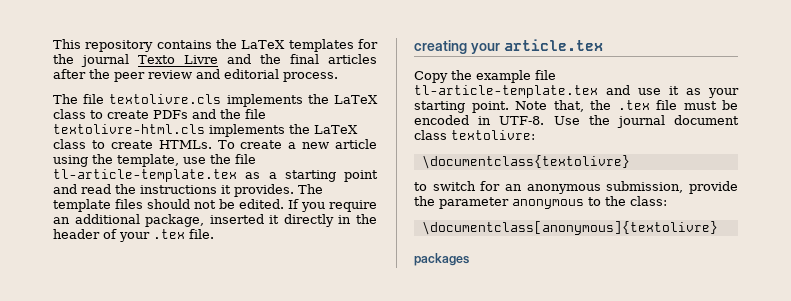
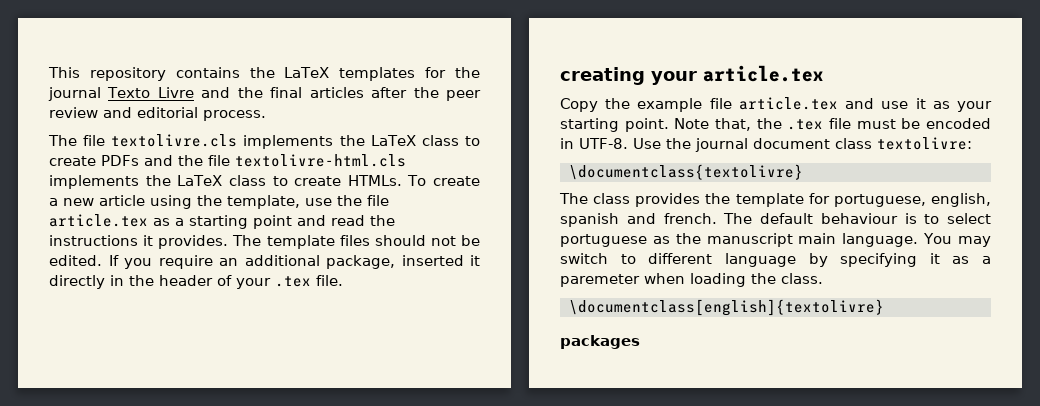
- To create a new article using the template, use the file tl-article-template.tex as a starting point and read the instructions it provides.
+ To create a new article using the template, use the file article.tex as a starting point and read the instructions it provides.
- Copy the example file tl-article-template.tex and use it as your starting point.
+ Copy the example file article.tex and use it as your starting point.
- to switch for an anonymous submission, provide the parameter anonymous to the class:
- \documentclass[anonymous]{textolivre}
+ The class provides the template for portuguese, english, spanish and french. The default behaviour is to select portuguese as the manuscript main language. You may switch to different language by specifying it as a paremeter when loading the class.
+ \documentclass[english]{textolivre}

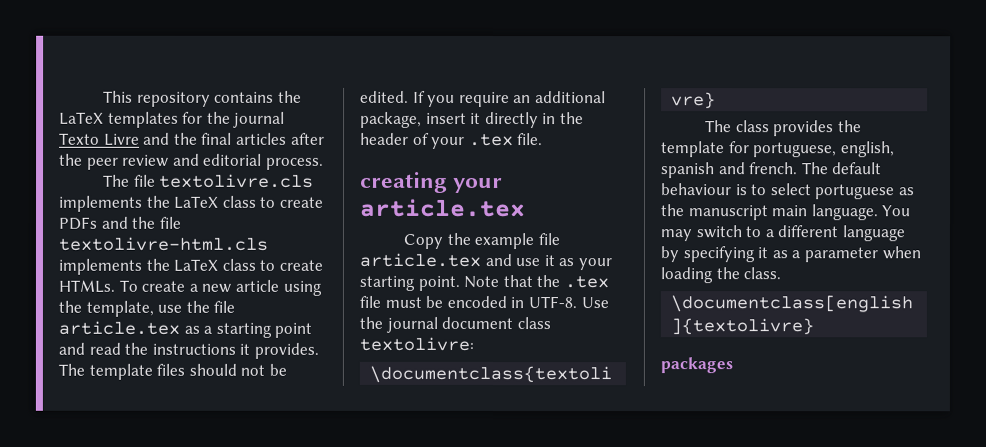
- If you require an additional package, inserted it directly in the header of your .tex file.
+ If you require an additional package, insert it directly in the header of your .tex file.
- Note that, the .tex file must be encoded in UTF-8.
+ Note that the .tex file must be encoded in UTF-8.
- You may switch to different language by specifying it as a paremeter when loading the class.
+ You may switch to a different language by specifying it as a parameter when loading the class.

